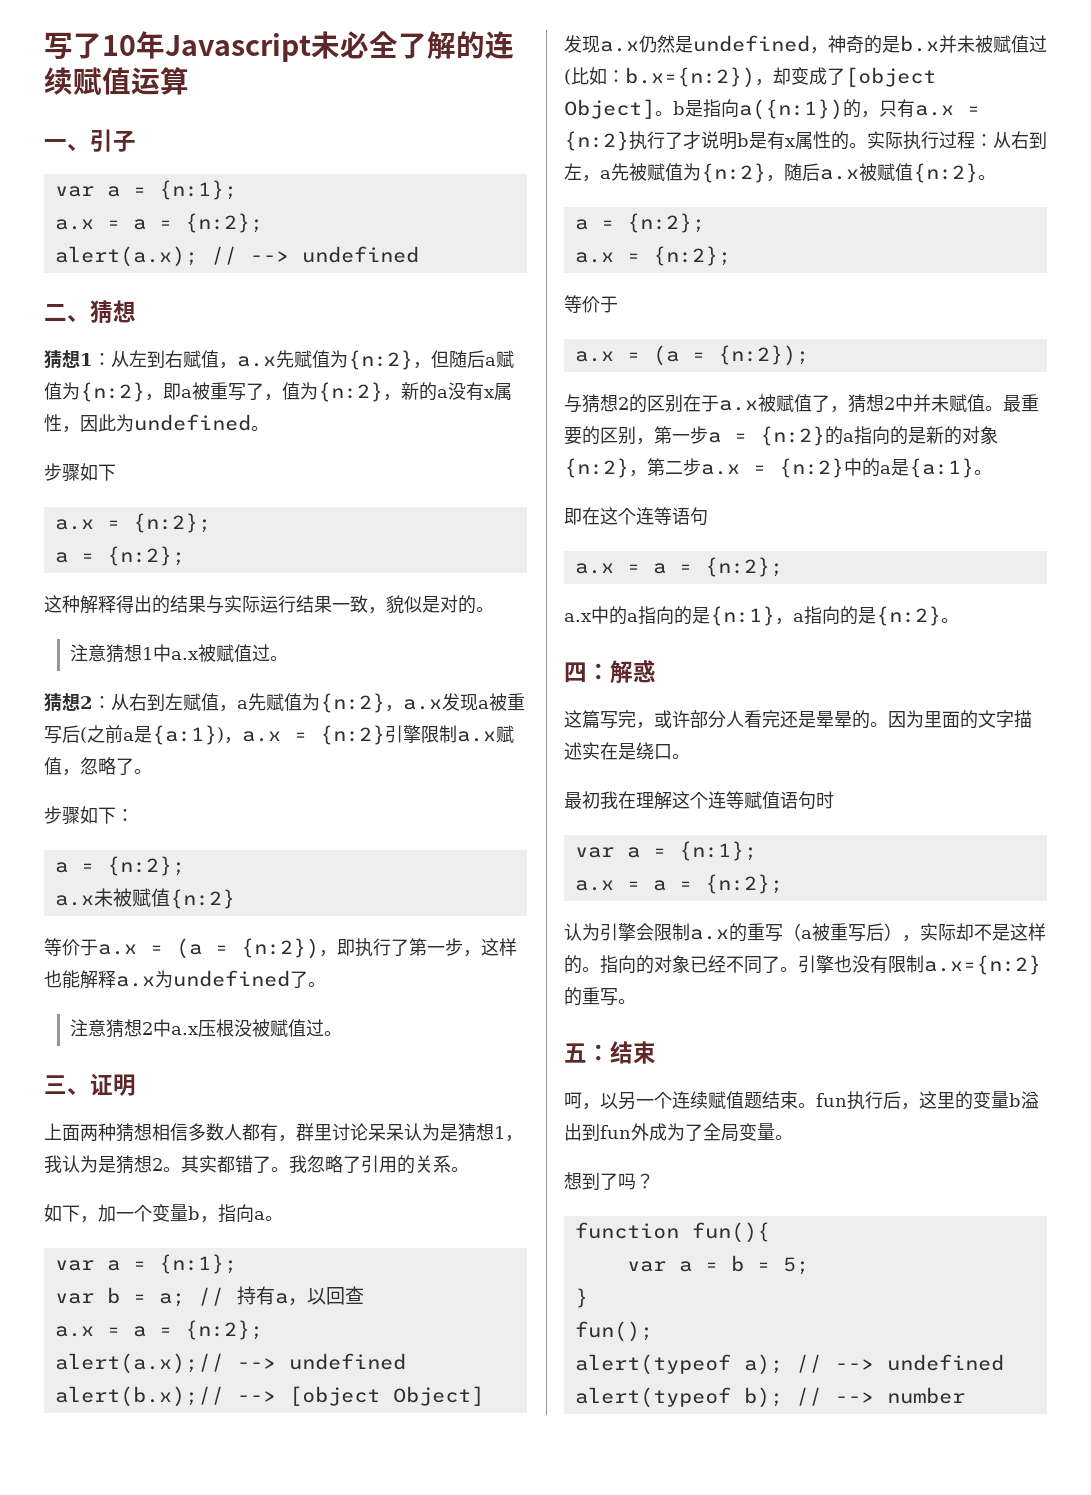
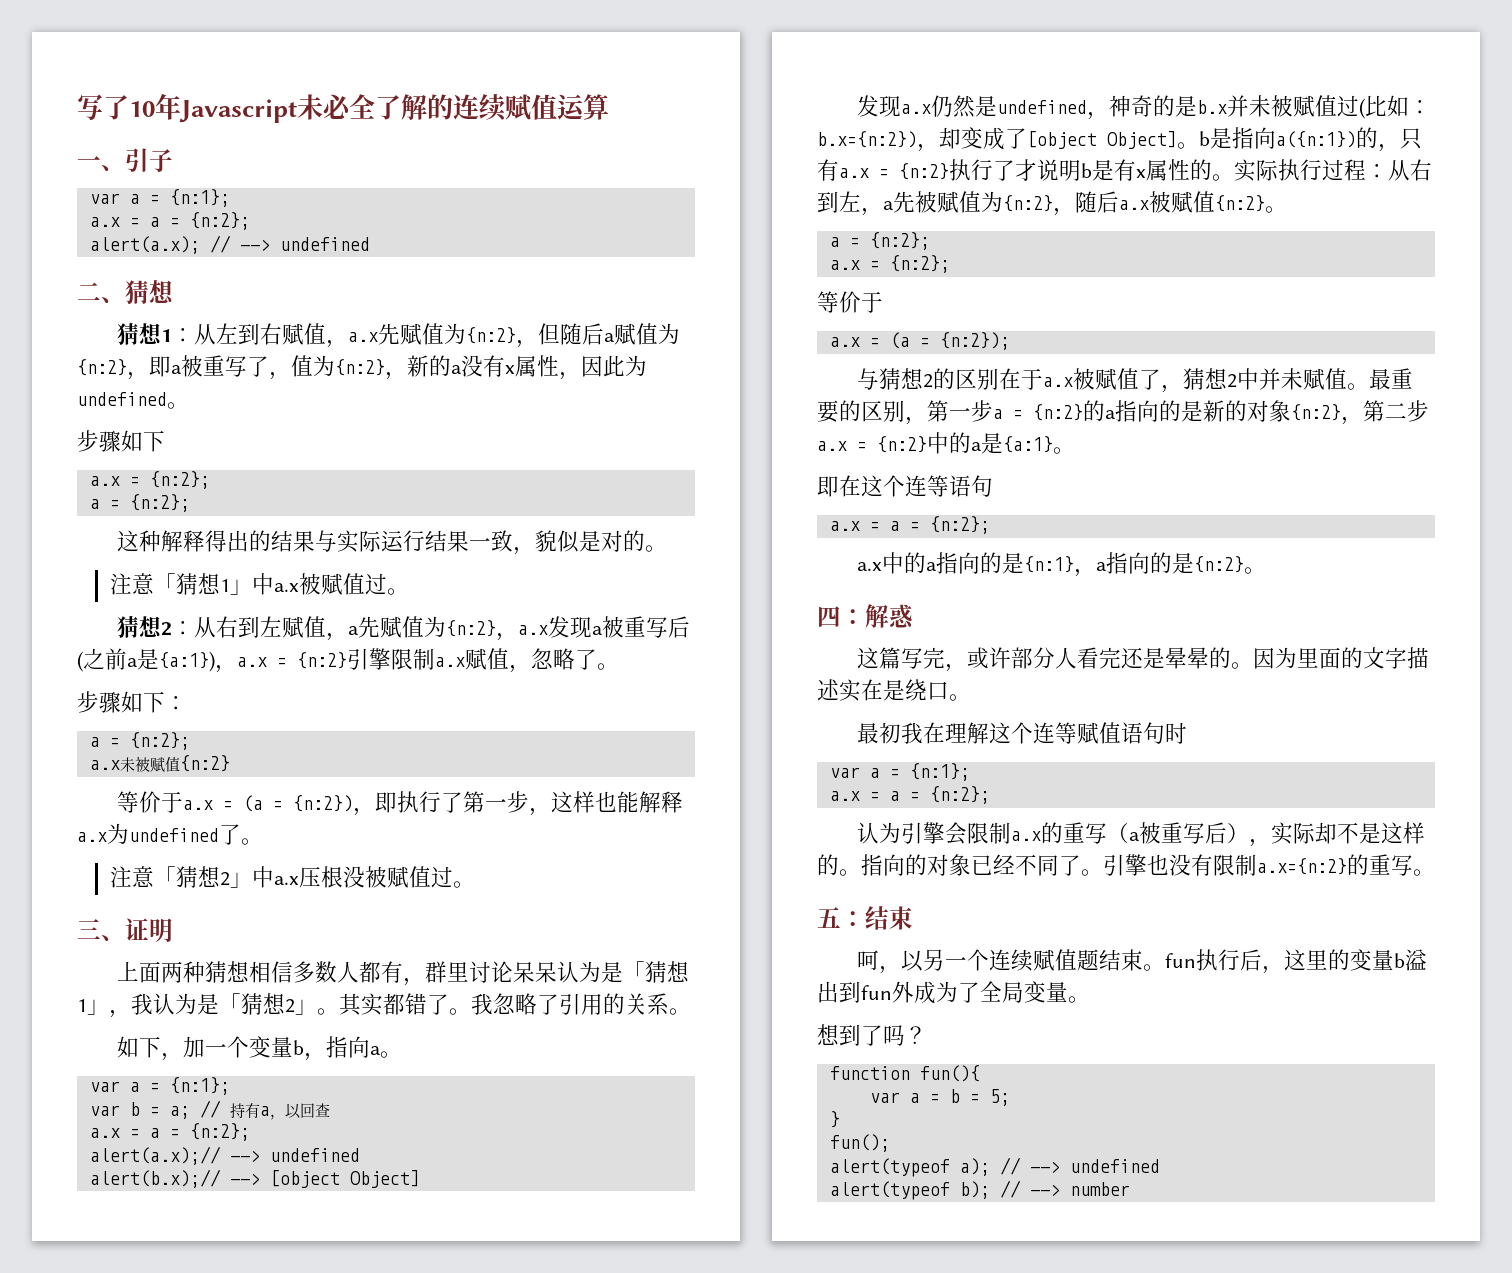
- 注意猜想1中a.x被赋值过。
+ 注意「猜想1」中a.x被赋值过。
- 注意猜想2中a.x压根没被赋值过。
+ 注意「猜想2」中a.x压根没被赋值过。
- 上面两种猜想相信多数人都有，群里讨论呆呆认为是猜想1，我认为是猜想2。
+ 上面两种猜想相信多数人都有，群里讨论呆呆认为是「猜想1」，我认为是「猜想2」。

